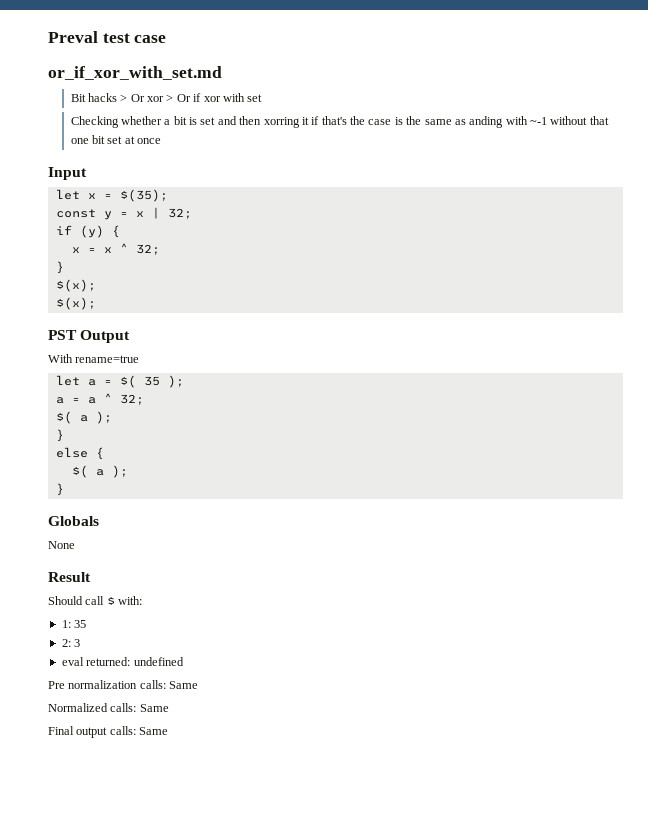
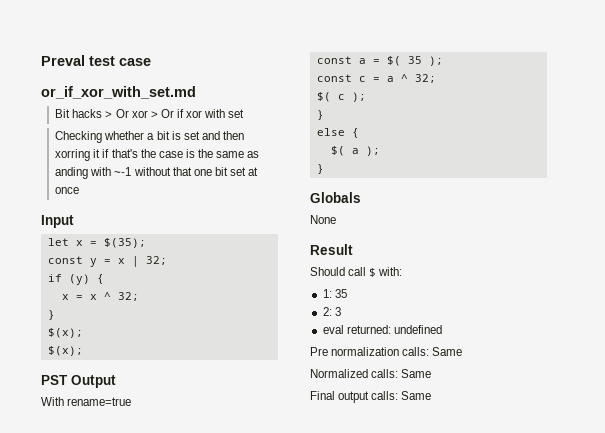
- let a = $( 35 );
+ const a = $( 35 );
- a = a ^ 32;
- $( a );
+ const c = a ^ 32;
+ $( c );

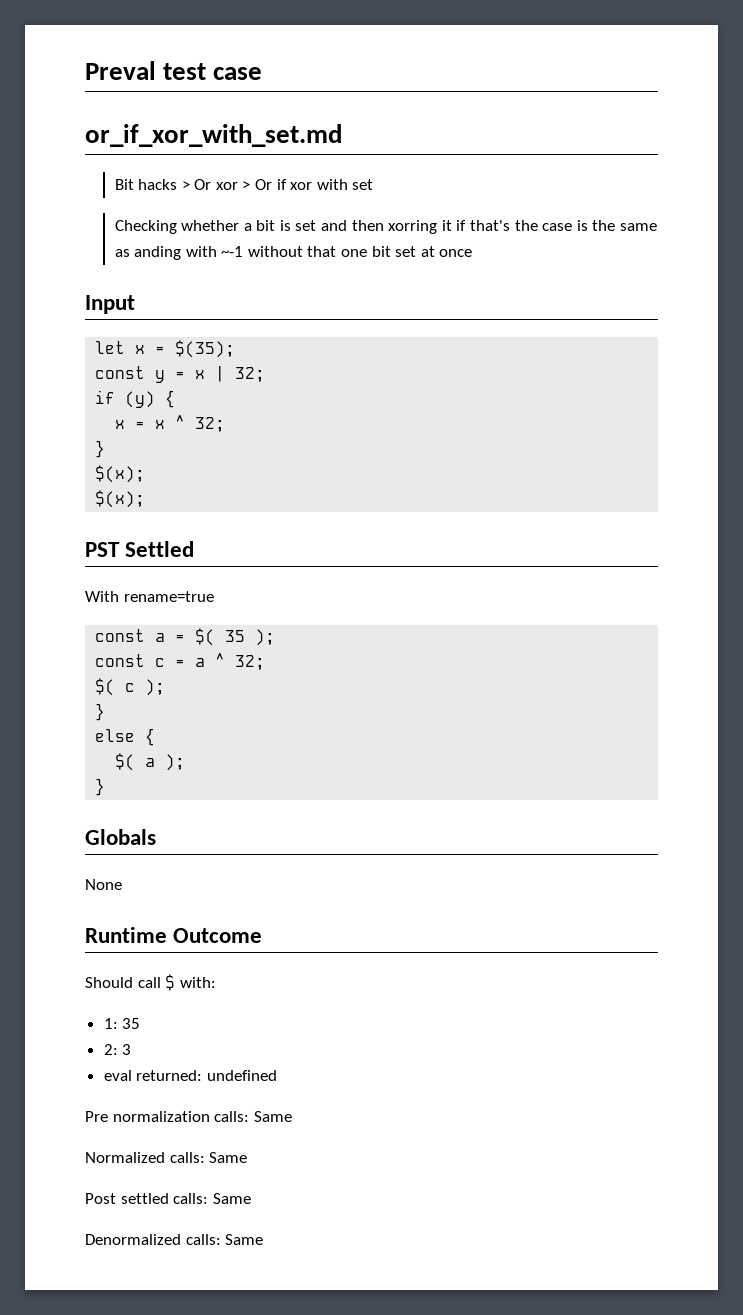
- PST Output
+ PST Settled
- Result
+ Runtime Outcome
- Final output calls: Same
+ Post settled calls: Same
+ Denormalized calls: Same

